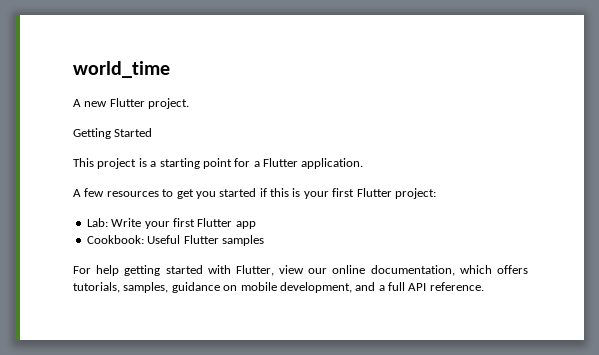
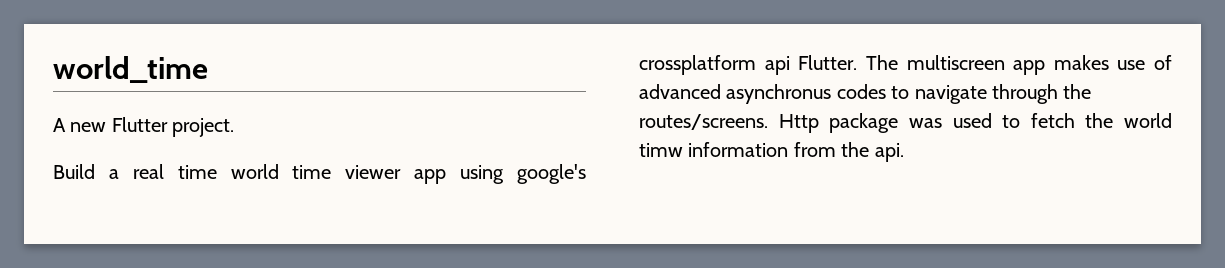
- Getting Started
- This project is a starting point for a Flutter application.
- A few resources to get you started if this is your first Flutter project:
- Lab: Write your first Flutter app
- Cookbook: Useful Flutter samples
- For help getting started with Flutter, view our online documentation, which offers tutorials, samples, guidance on mobile development, and a full API reference.
+ Build a real time world time viewer app using google's crossplatform api Flutter. The multiscreen app makes use of advanced asynchronus codes to navigate through the routes/screens. Http package was used to fetch the world timw information from the api.

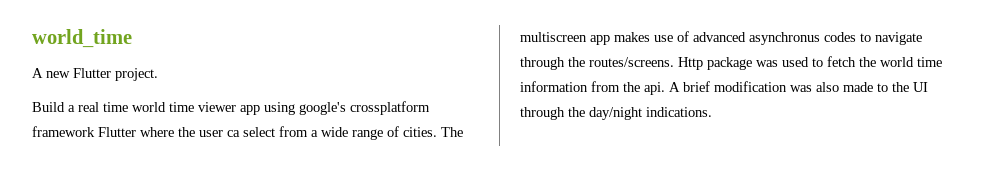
- Build a real time world time viewer app using google's crossplatform api Flutter.
+ Build a real time world time viewer app using google's crossplatform framework Flutter where the user ca select from a wide range of cities.
- Http package was used to fetch the world timw information from the api.
+ Http package was used to fetch the world time information from the api.
+ A brief modification was also made to the UI through the day/night indications.

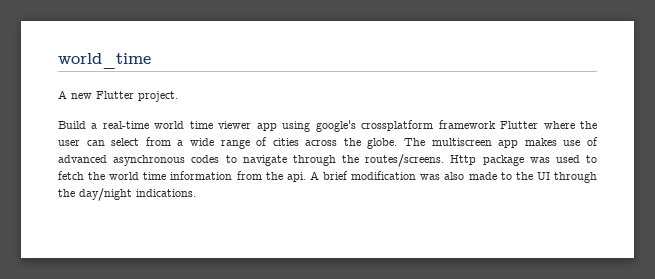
- Build a real time world time viewer app using google's crossplatform framework Flutter where the user ca select from a wide range of cities.
+ Build a real-time world time viewer app using google's crossplatform framework Flutter where the user can select from a wide range of cities across the globe.
- The multiscreen app makes use of advanced asynchronus codes to navigate through the routes/screens.
+ The multiscreen app makes use of advanced asynchronous codes to navigate through the routes/screens.

